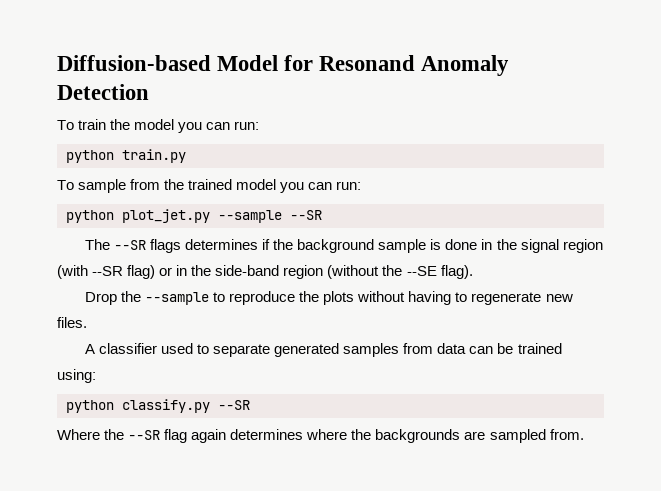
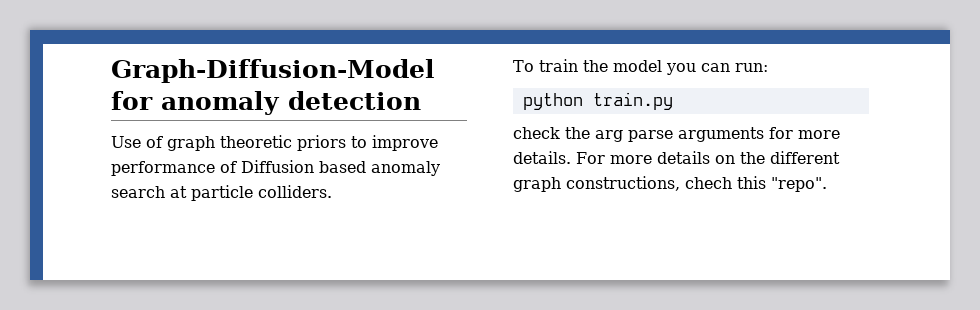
- Diffusion-based Model for Resonand Anomaly Detection
+ Graph-Diffusion-Model for anomaly detection
+ Use of graph theoretic priors to improve performance of Diffusion based anomaly search at particle colliders.
- To sample from the trained model you can run:
- python plot_jet.py --sample --SR
- The --SR flags determines if the background sample is done in the signal region (with --SR flag) or in the side-band region (without the --SE flag).
- Drop the --sample to reproduce the plots without having to regenerate new files.
- A classifier used to separate generated samples from data can be trained using:
- python classify.py --SR
- Where the --SR flag again determines where the backgrounds are sampled from.
+ check the arg parse arguments for more details. For more details on the different graph constructions, chech this "repo".

